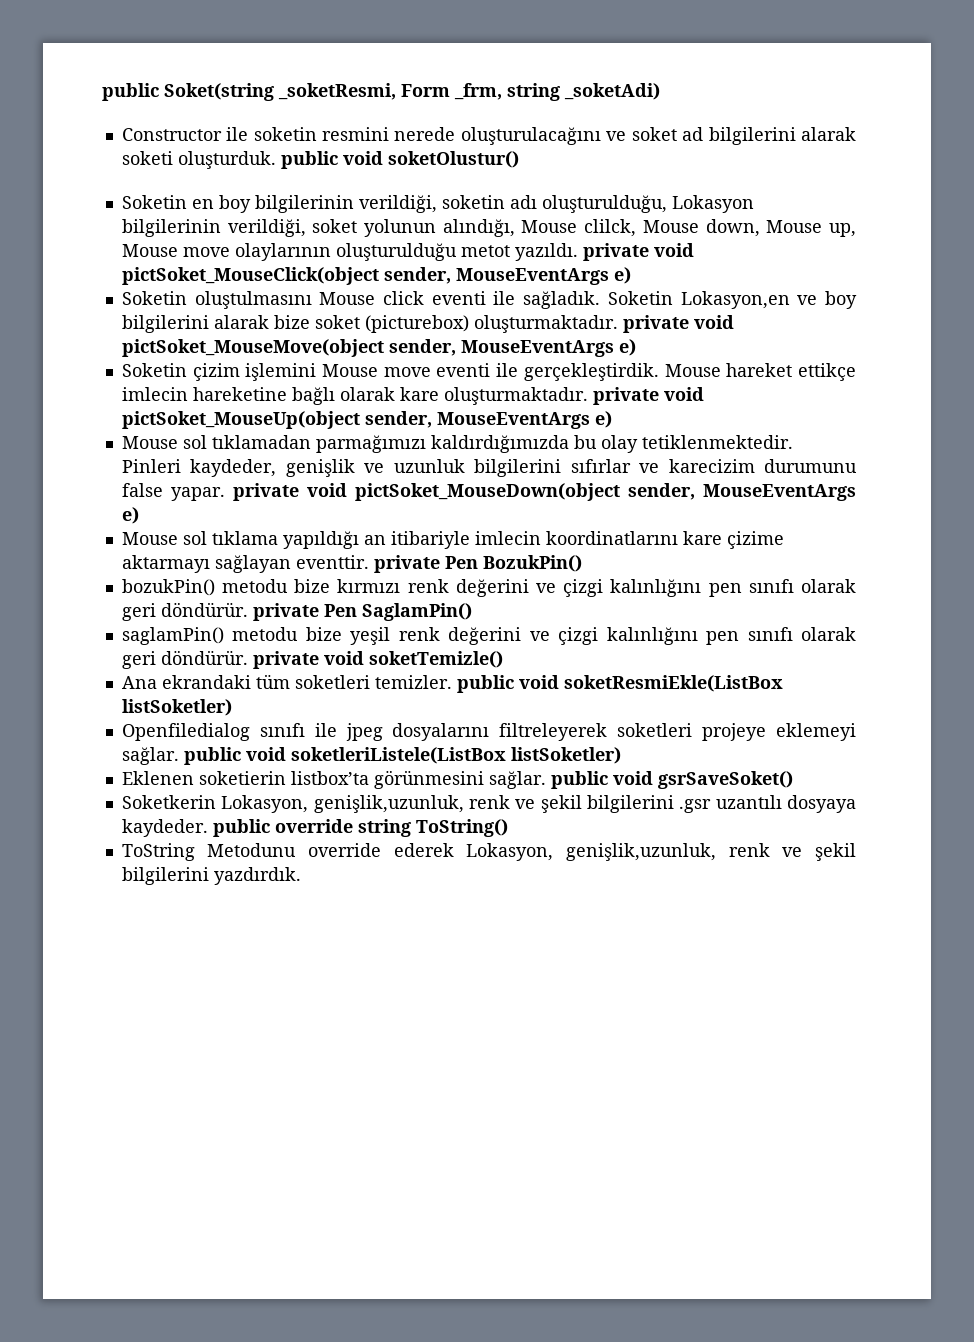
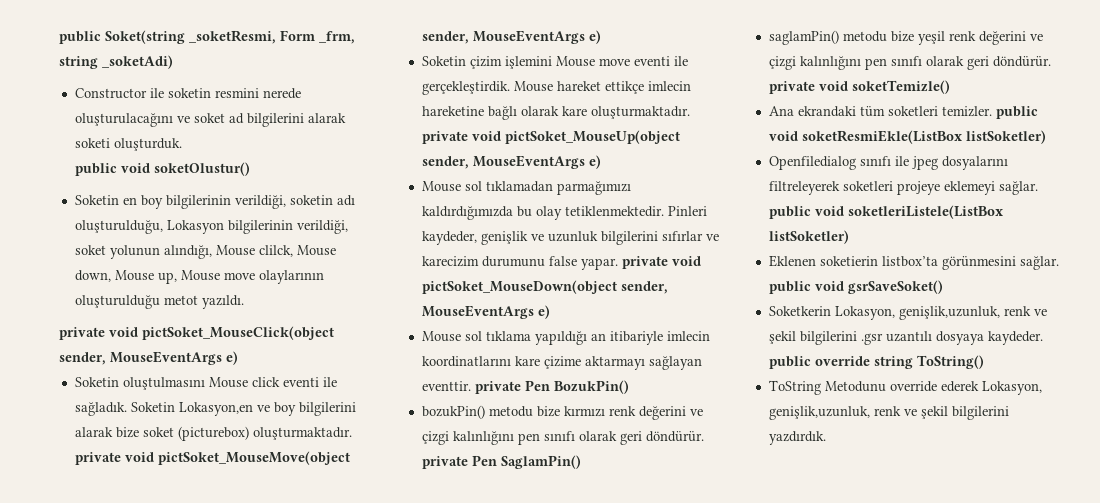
- Constructor ile soketin resmini nerede oluşturulacağını ve soket ad bilgilerini alarak soketi oluşturduk. public void soketOlustur()
+ Constructor ile soketin resmini nerede oluşturulacağını ve soket ad bilgilerini alarak soketi oluşturduk.
+ public void soketOlustur()
- Soketin en boy bilgilerinin verildiği, soketin adı oluşturulduğu, Lokasyon bilgilerinin verildiği, soket yolunun alındığı, Mouse clilck, Mouse down, Mouse up, Mouse move olaylarının oluşturulduğu metot yazıldı. private void pictSoket_MouseClick(object sender, MouseEventArgs e)
+ Soketin en boy bilgilerinin verildiği, soketin adı oluşturulduğu, Lokasyon bilgilerinin verildiği, soket yolunun alındığı, Mouse clilck, Mouse down, Mouse up, Mouse move olaylarının oluşturulduğu metot yazıldı.
+ private void pictSoket_MouseClick(object sender, MouseEventArgs e)

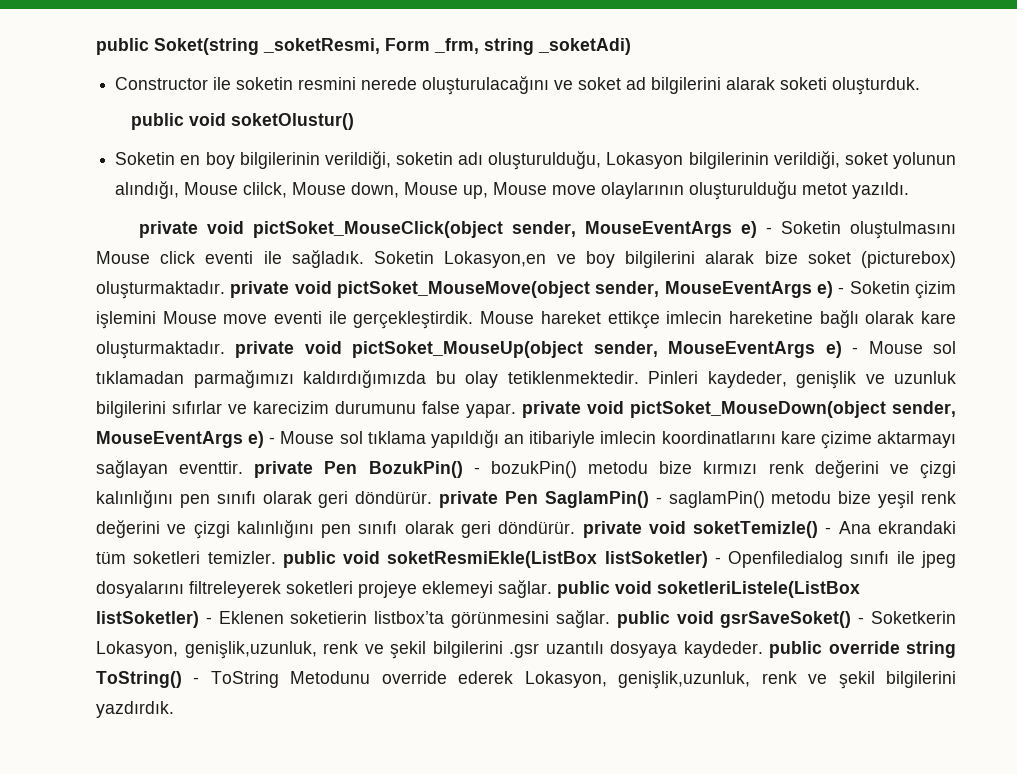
- private void pictSoket_MouseClick(object sender, MouseEventArgs e)
- Soketin oluştulmasını Mouse click eventi ile sağladık.
+ private void pictSoket_MouseClick(object sender, MouseEventArgs e) - Soketin oluştulmasını Mouse click eventi ile sağladık.
- Soketin Lokasyon,en ve boy bilgilerini alarak bize soket (picturebox) oluşturmaktadır. private void pictSoket_MouseMove(object sender, MouseEventArgs e)
- Soketin çizim işlemini Mouse move eventi ile gerçekleştirdik.
+ Soketin Lokasyon,en ve boy bilgilerini alarak bize soket (picturebox) oluşturmaktadır. private void pictSoket_MouseMove(object sender, MouseEventArgs e) - Soketin çizim işlemini Mouse move eventi ile gerçekleştirdik.
- Mouse hareket ettikçe imlecin hareketine bağlı olarak kare oluşturmaktadır. private void pictSoket_MouseUp(object sender, MouseEventArgs e)
- Mouse sol tıklamadan parmağımızı kaldırdığımızda bu olay tetiklenmektedir.
+ Mouse hareket ettikçe imlecin hareketine bağlı olarak kare oluşturmaktadır. private void pictSoket_MouseUp(object sender, MouseEventArgs e) - Mouse sol tıklamadan parmağımızı kaldırdığımızda bu olay tetiklenmektedir.
- Pinleri kaydeder, genişlik ve uzunluk bilgilerini sıfırlar ve karecizim durumunu false yapar. private void pictSoket_MouseDown(object sender, MouseEventArgs e)
- Mouse sol tıklama yapıldığı an itibariyle imlecin koordinatlarını kare çizime aktarmayı sağlayan eventtir. private Pen BozukPin()
- bozukPin() metodu bize kırmızı renk değerini ve çizgi kalınlığını pen sınıfı olarak geri döndürür. private Pen SaglamPin()
- saglamPin() metodu bize yeşil renk değerini ve çizgi kalınlığını pen sınıfı olarak geri döndürür. private void soketTemizle()
- Ana ekrandaki tüm soketleri temizler. public void soketResmiEkle(ListBox listSoketler)
- Openfiledialog sınıfı ile jpeg dosyalarını filtreleyerek soketleri projeye eklemeyi sağlar. public void soketleriListele(ListBox listSoketler)
- Eklenen soketierin listbox’ta görünmesini sağlar. public void gsrSaveSoket()
- Soketkerin Lokasyon, genişlik,uzunluk, renk ve şekil bilgilerini .gsr uzantılı dosyaya kaydeder. public override string ToString()
- ToString Metodunu override ederek Lokasyon, genişlik,uzunluk, renk ve şekil bilgilerini yazdırdık.
+ Pinleri kaydeder, genişlik ve uzunluk bilgilerini sıfırlar ve karecizim durumunu false yapar. private void pictSoket_MouseDown(object sender, MouseEventArgs e) - Mouse sol tıklama yapıldığı an itibariyle imlecin koordinatlarını kare çizime aktarmayı sağlayan eventtir. private Pen BozukPin() - bozukPin() metodu bize kırmızı renk değerini ve çizgi kalınlığını pen sınıfı olarak geri döndürür. private Pen SaglamPin() - saglamPin() metodu bize yeşil renk değerini ve çizgi kalınlığını pen sınıfı olarak geri döndürür. private void soketTemizle() - Ana ekrandaki tüm soketleri temizler. public void soketResmiEkle(ListBox listSoketler) - Openfiledialog sınıfı ile jpeg dosyalarını filtreleyerek soketleri projeye eklemeyi sağlar. public void soketleriListele(ListBox listSoketler) - Eklenen soketierin listbox’ta görünmesini sağlar. public void gsrSaveSoket() - Soketkerin Lokasyon, genişlik,uzunluk, renk ve şekil bilgilerini .gsr uzantılı dosyaya kaydeder. public override string ToString() - ToString Metodunu override ederek Lokasyon, genişlik,uzunluk, renk ve şekil bilgilerini yazdırdık.

